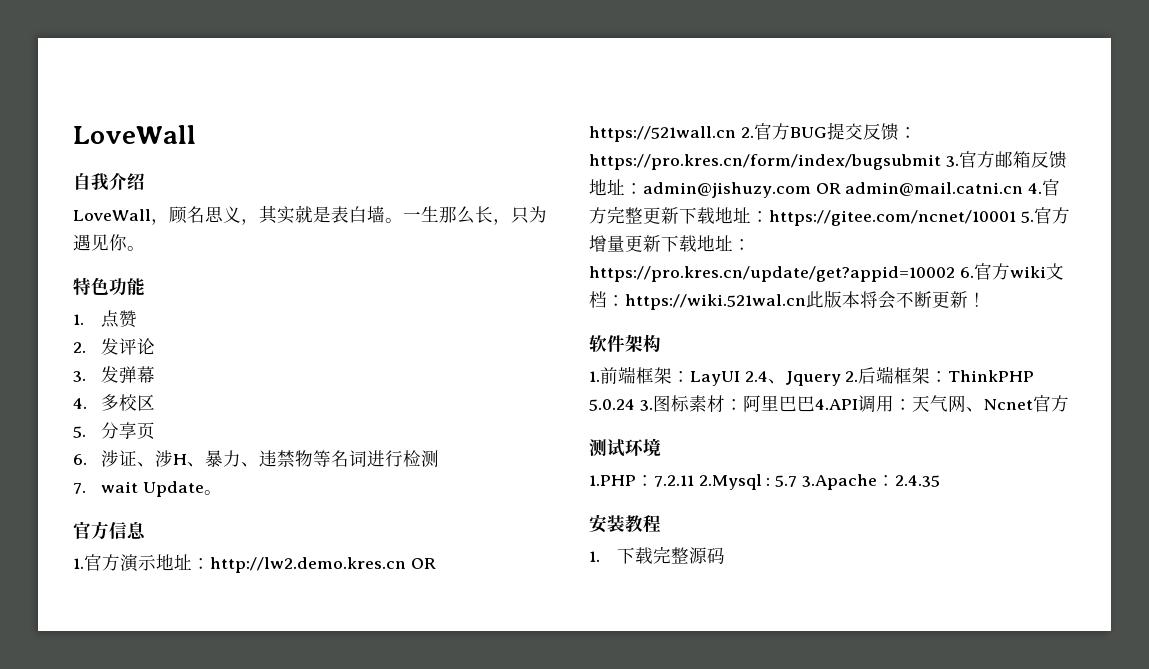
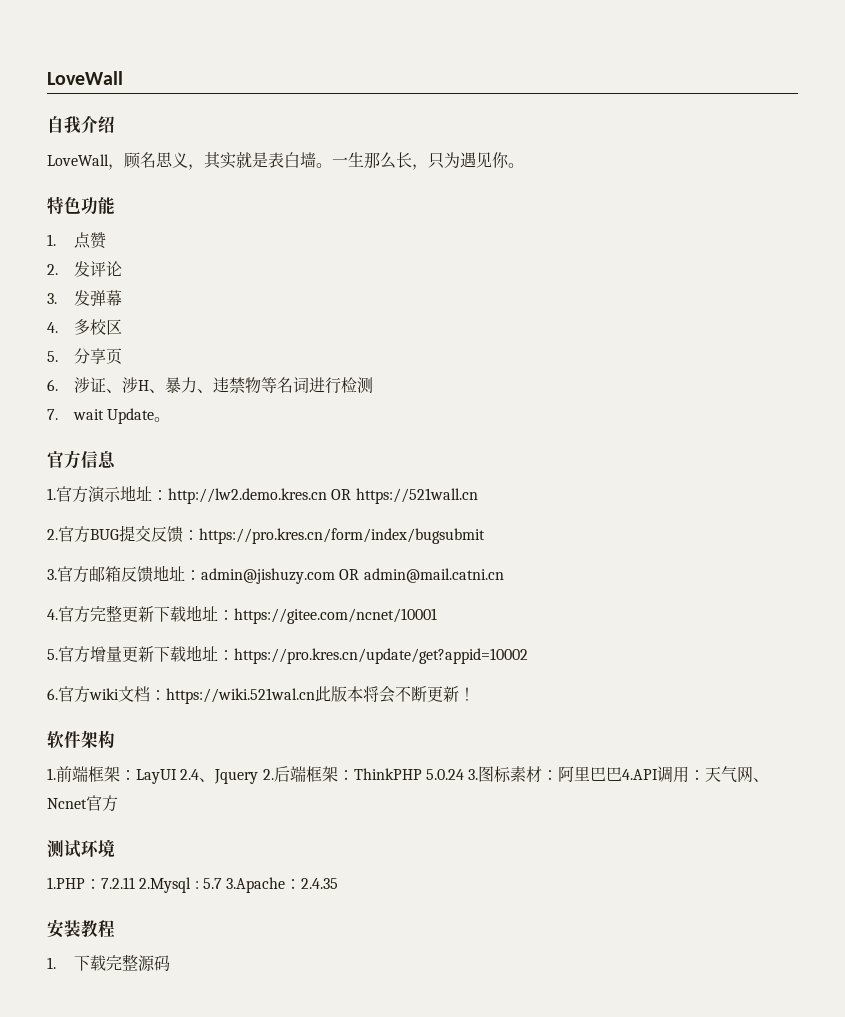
- 1.官方演示地址：http://lw2.demo.kres.cn OR https://521wall.cn 2.官方BUG提交反馈：https://pro.kres.cn/form/index/bugsubmit 3.官方邮箱反馈地址：admin@jishuzy.com OR admin@mail.catni.cn 4.官方完整更新下载地址：https://gitee.com/ncnet/10001 5.官方增量更新下载地址：https://pro.kres.cn/update/get?appid=10002 6.官方wiki文档：https://wiki.521wal.cn此版本将会不断更新！
+ 1.官方演示地址：http://lw2.demo.kres.cn OR https://521wall.cn
+ 2.官方BUG提交反馈：https://pro.kres.cn/form/index/bugsubmit
+ 3.官方邮箱反馈地址：admin@jishuzy.com OR admin@mail.catni.cn
+ 4.官方完整更新下载地址：https://gitee.com/ncnet/10001
+ 5.官方增量更新下载地址：https://pro.kres.cn/update/get?appid=10002
+ 6.官方wiki文档：https://wiki.521wal.cn此版本将会不断更新！

